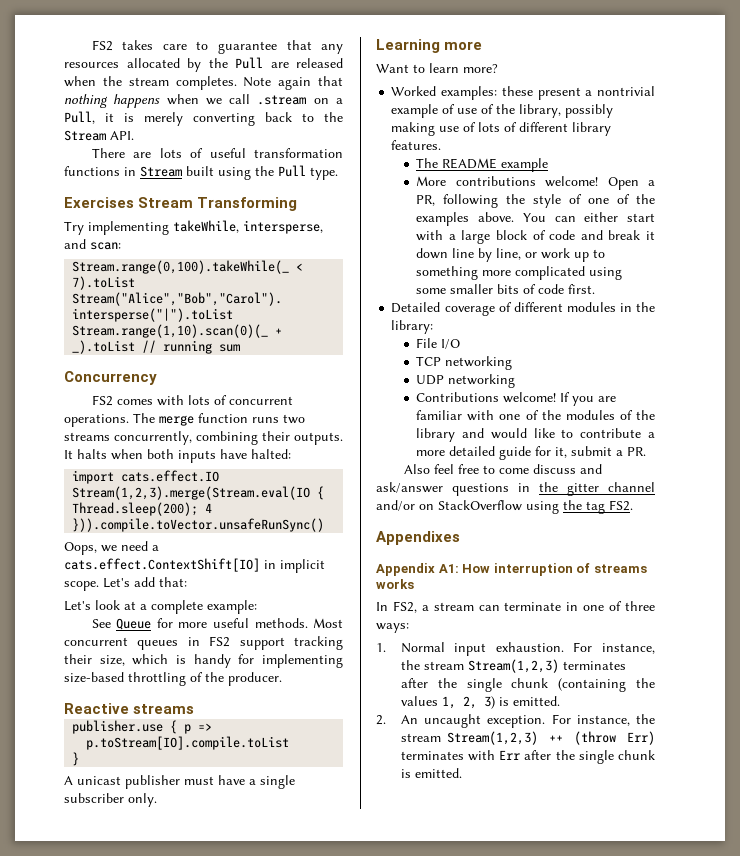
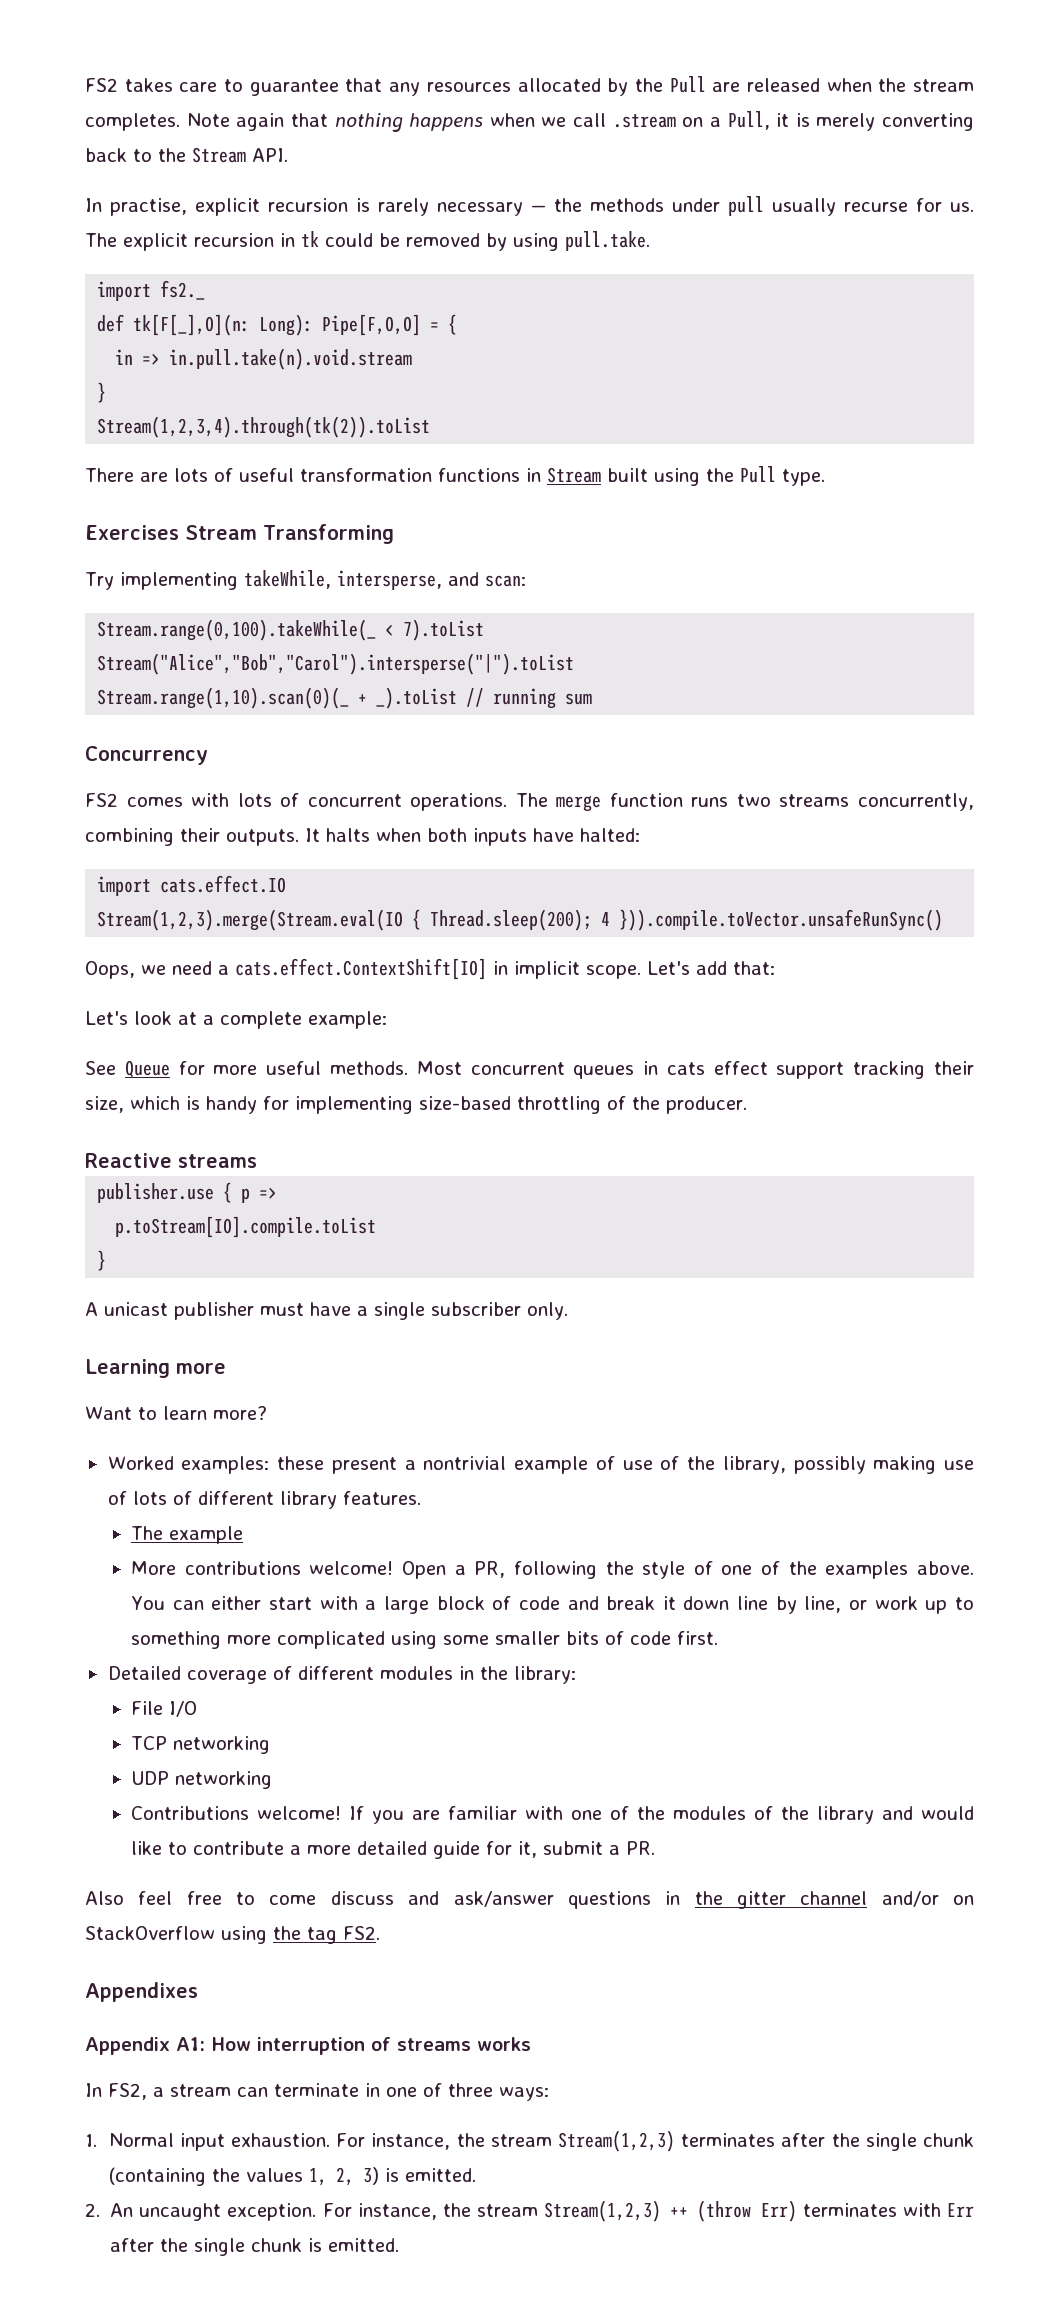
+ In practise, explicit recursion is rarely necessary — the methods under pull usually recurse for us. The explicit recursion in tk could be removed by using pull.take.
+ import fs2._
+ def tk[F[_],O](n: Long): Pipe[F,O,O] = {
+ in => in.pull.take(n).void.stream
+ }
+ Stream(1,2,3,4).through(tk(2)).toList
- Most concurrent queues in FS2 support tracking their size, which is handy for implementing size-based throttling of the producer.
+ Most concurrent queues in cats effect support tracking their size, which is handy for implementing size-based throttling of the producer.
- The README example
+ The example

